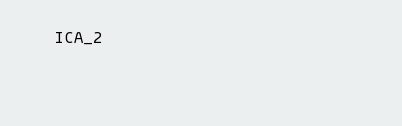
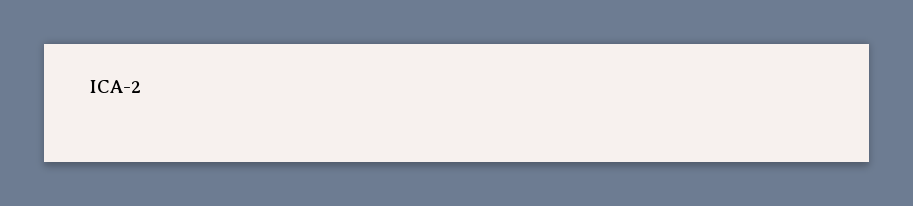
- ICA_2
+ ICA-2

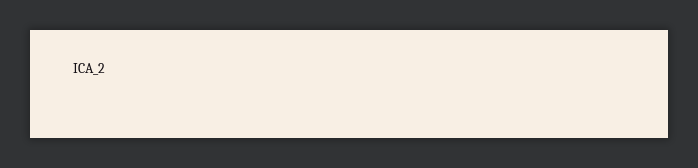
- ICA-2
+ ICA_2

